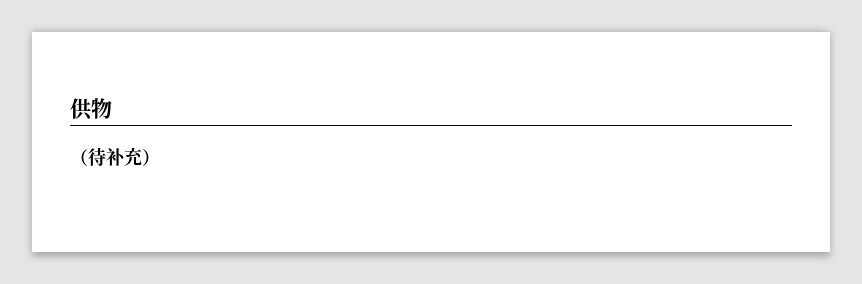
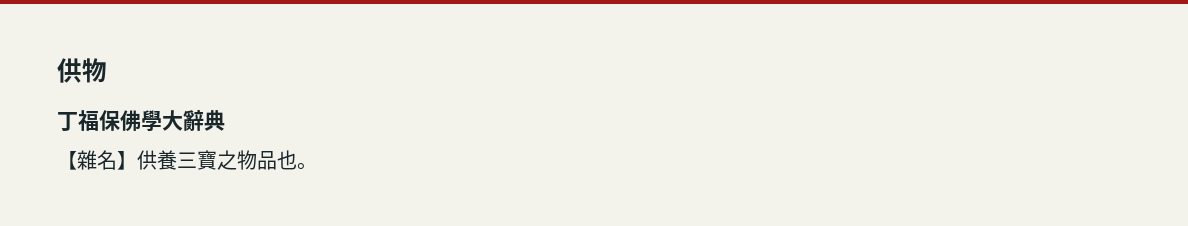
- （待补充）
+ 丁福保佛學大辭典
+ 【雜名】供養三寶之物品也。

